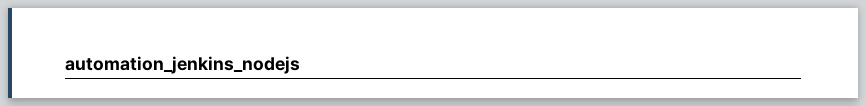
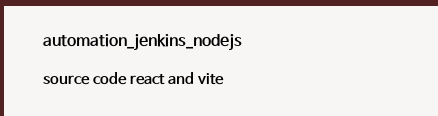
+ source code react and vite

